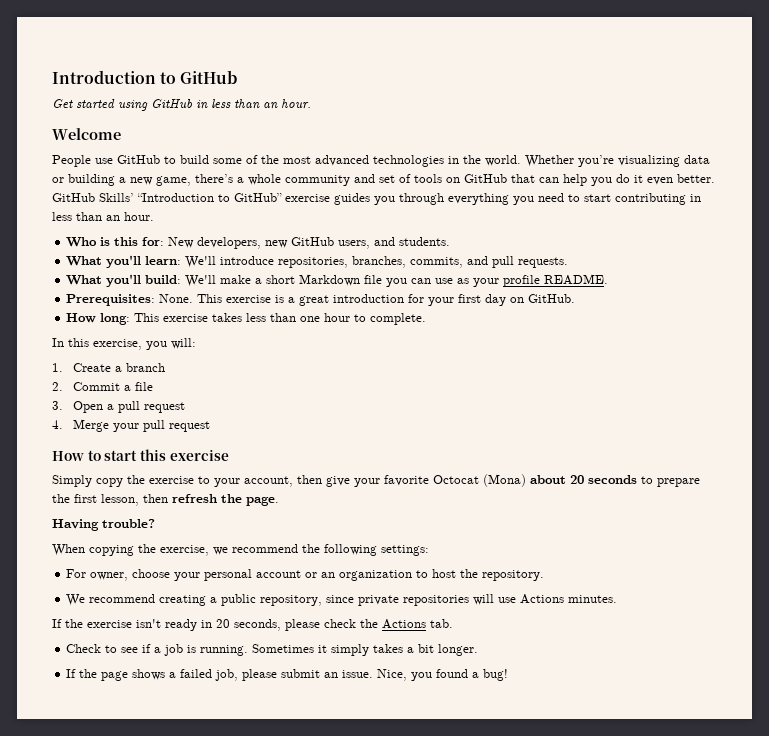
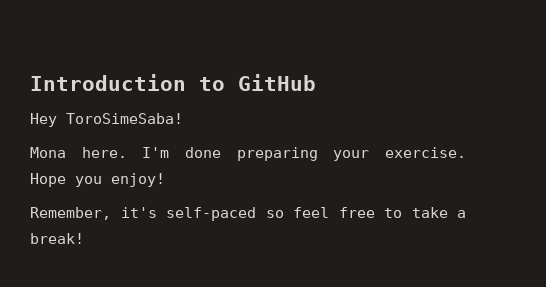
- Get started using GitHub in less than an hour.
- Welcome
- People use GitHub to build some of the most advanced technologies in the world. Whether you’re visualizing data or building a new game, there’s a whole community and set of tools on GitHub that can help you do it even better. GitHub Skills’ “Introduction to GitHub” exercise guides you through everything you need to start contributing in less than an hour.
- Who is this for: New developers, new GitHub users, and students.
- What you'll learn: We'll introduce repositories, branches, commits, and pull requests.
- What you'll build: We'll make a short Markdown file you can use as your profile README.
- Prerequisites: None. This exercise is a great introduction for your first day on GitHub.
- How long: This exercise takes less than one hour to complete.
- In this exercise, you will:
- 1. Create a branch
- 2. Commit a file
- 3. Open a pull request
- 4. Merge your pull request
- How to start this exercise
- Simply copy the exercise to your account, then give your favorite Octocat (Mona) about 20 seconds to prepare the first lesson, then refresh the page.
- Having trouble?
- When copying the exercise, we recommend the following settings:
- For owner, choose your personal account or an organization to host the repository.
- We recommend creating a public repository, since private repositories will use Actions minutes.
- If the exercise isn't ready in 20 seconds, please check the Actions tab.
- Check to see if a job is running. Sometimes it simply takes a bit longer.
- If the page shows a failed job, please submit an issue. Nice, you found a bug!
+ Hey ToroSimeSaba!
+ Mona here. I'm done preparing your exercise. Hope you enjoy!
+ Remember, it's self-paced so feel free to take a break!

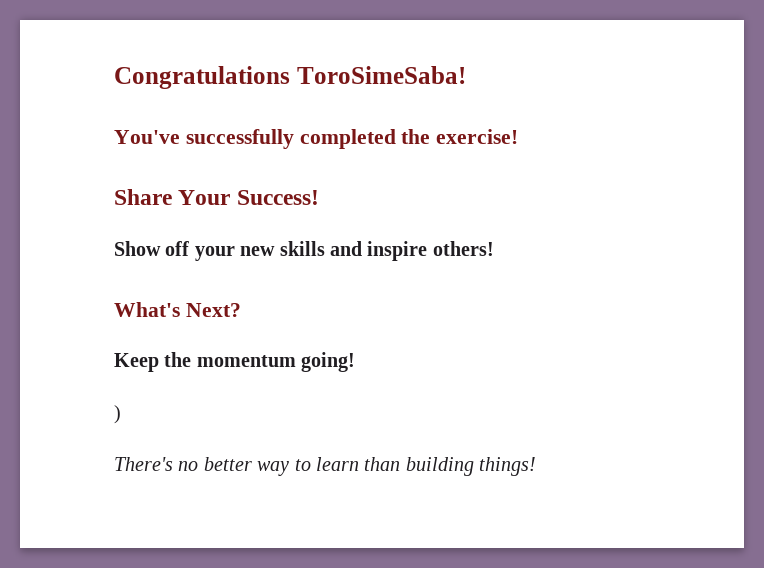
- Introduction to GitHub
- Hey ToroSimeSaba!
- Mona here. I'm done preparing your exercise. Hope you enjoy!
- Remember, it's self-paced so feel free to take a break!
+ Congratulations ToroSimeSaba!
+ You've successfully completed the exercise!
+ Share Your Success!
+ Show off your new skills and inspire others!
+ What's Next?
+ Keep the momentum going!
+ )
+ There's no better way to learn than building things!

